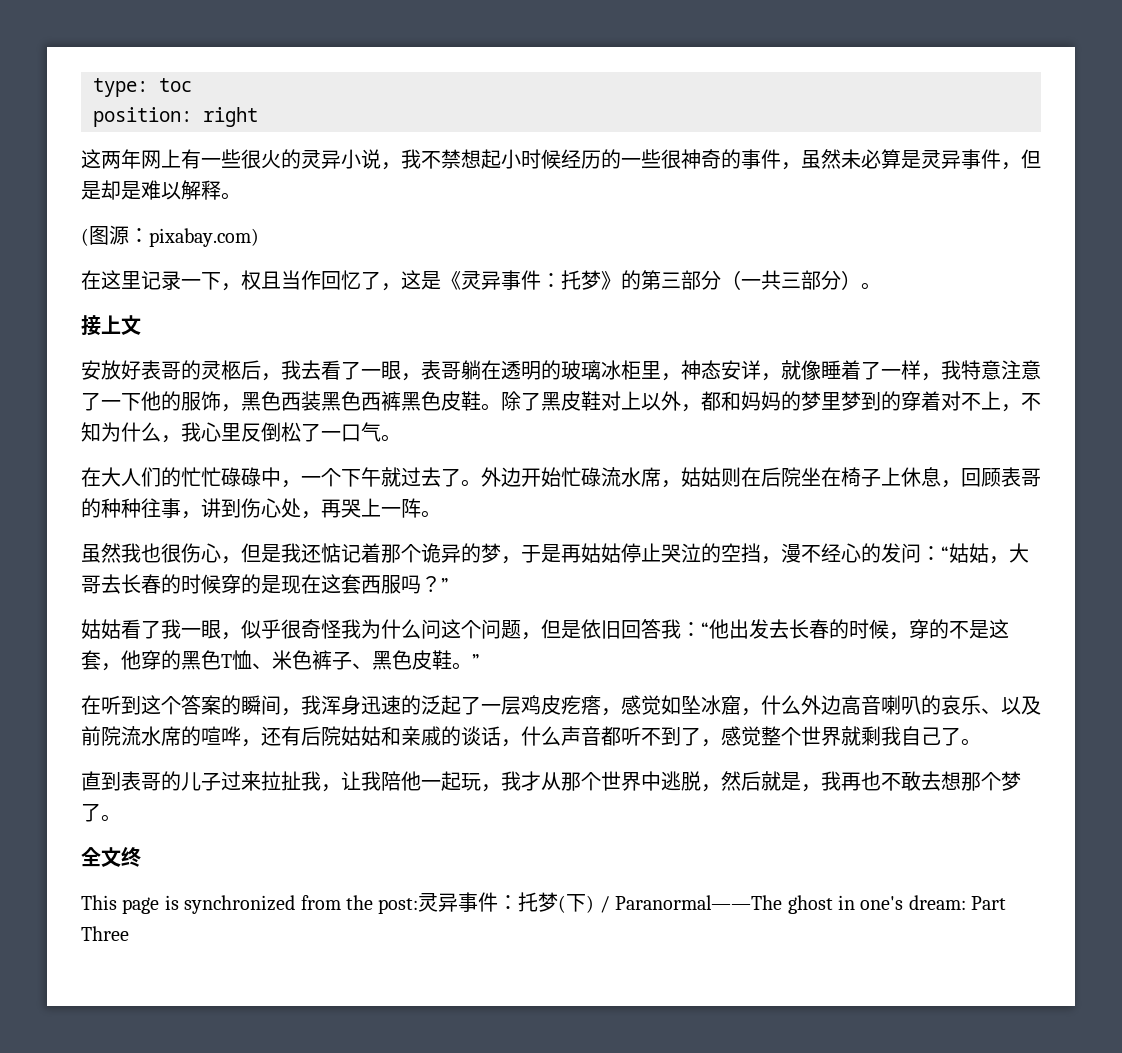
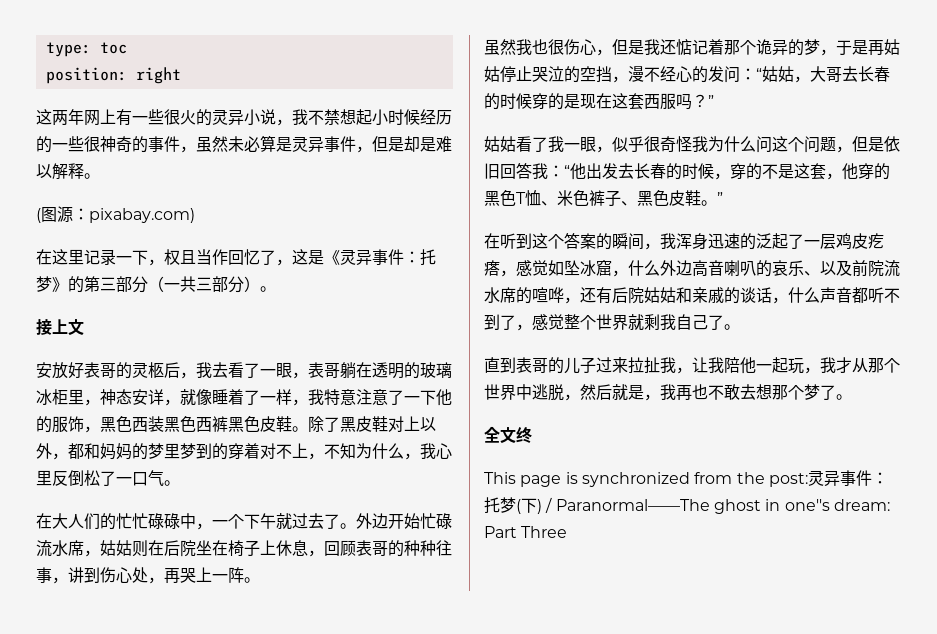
- This page is synchronized from the post:灵异事件：托梦(下) / Paranormal——The ghost in one's dream: Part Three
+ This page is synchronized from the post:灵异事件：托梦(下) / Paranormal——The ghost in one''s dream: Part Three

